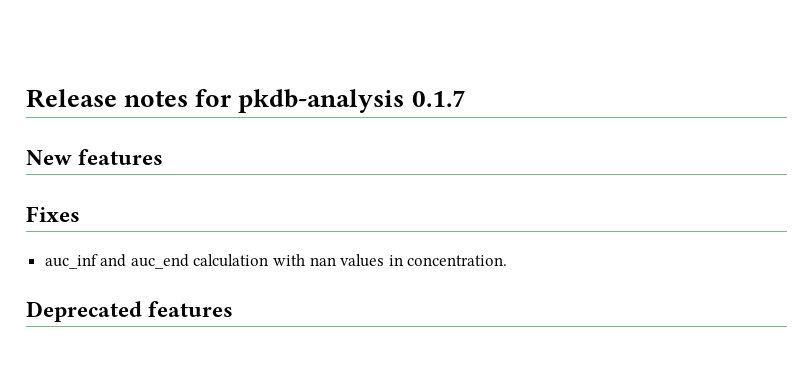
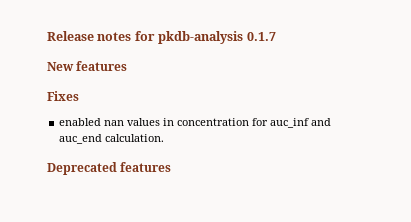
- auc_inf and auc_end calculation with nan values in concentration.
+ enabled nan values in concentration for auc_inf and auc_end calculation.

